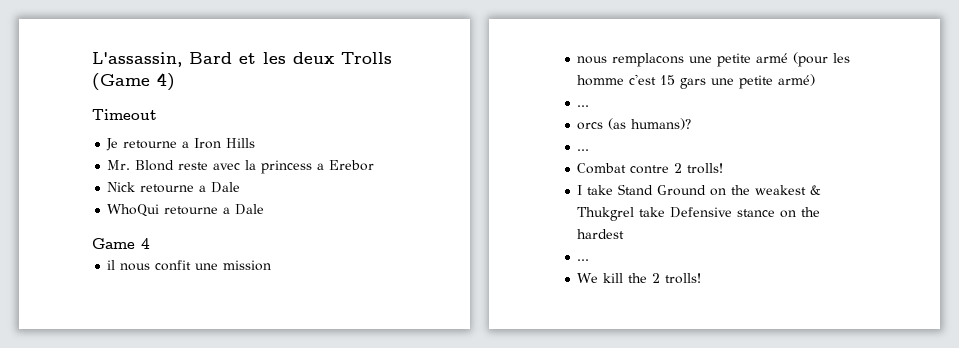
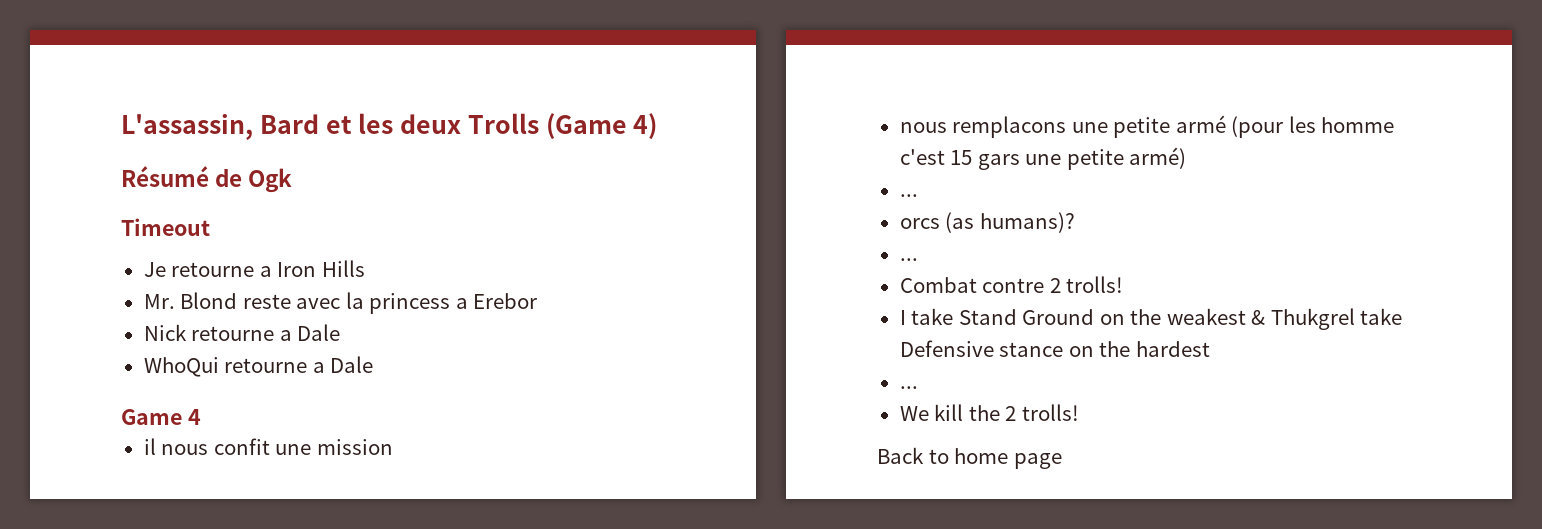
+ Résumé de Ogk
+ Back to home page

